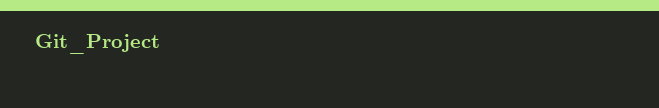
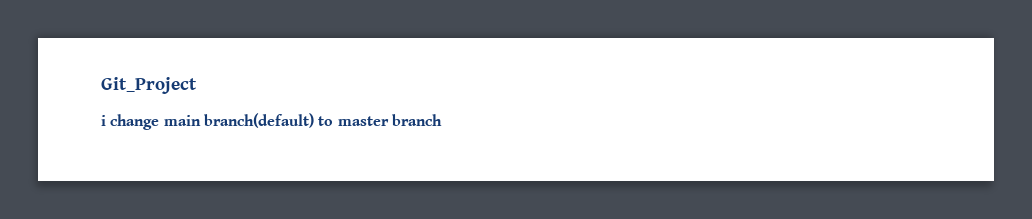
+ i change main branch(default) to master branch

